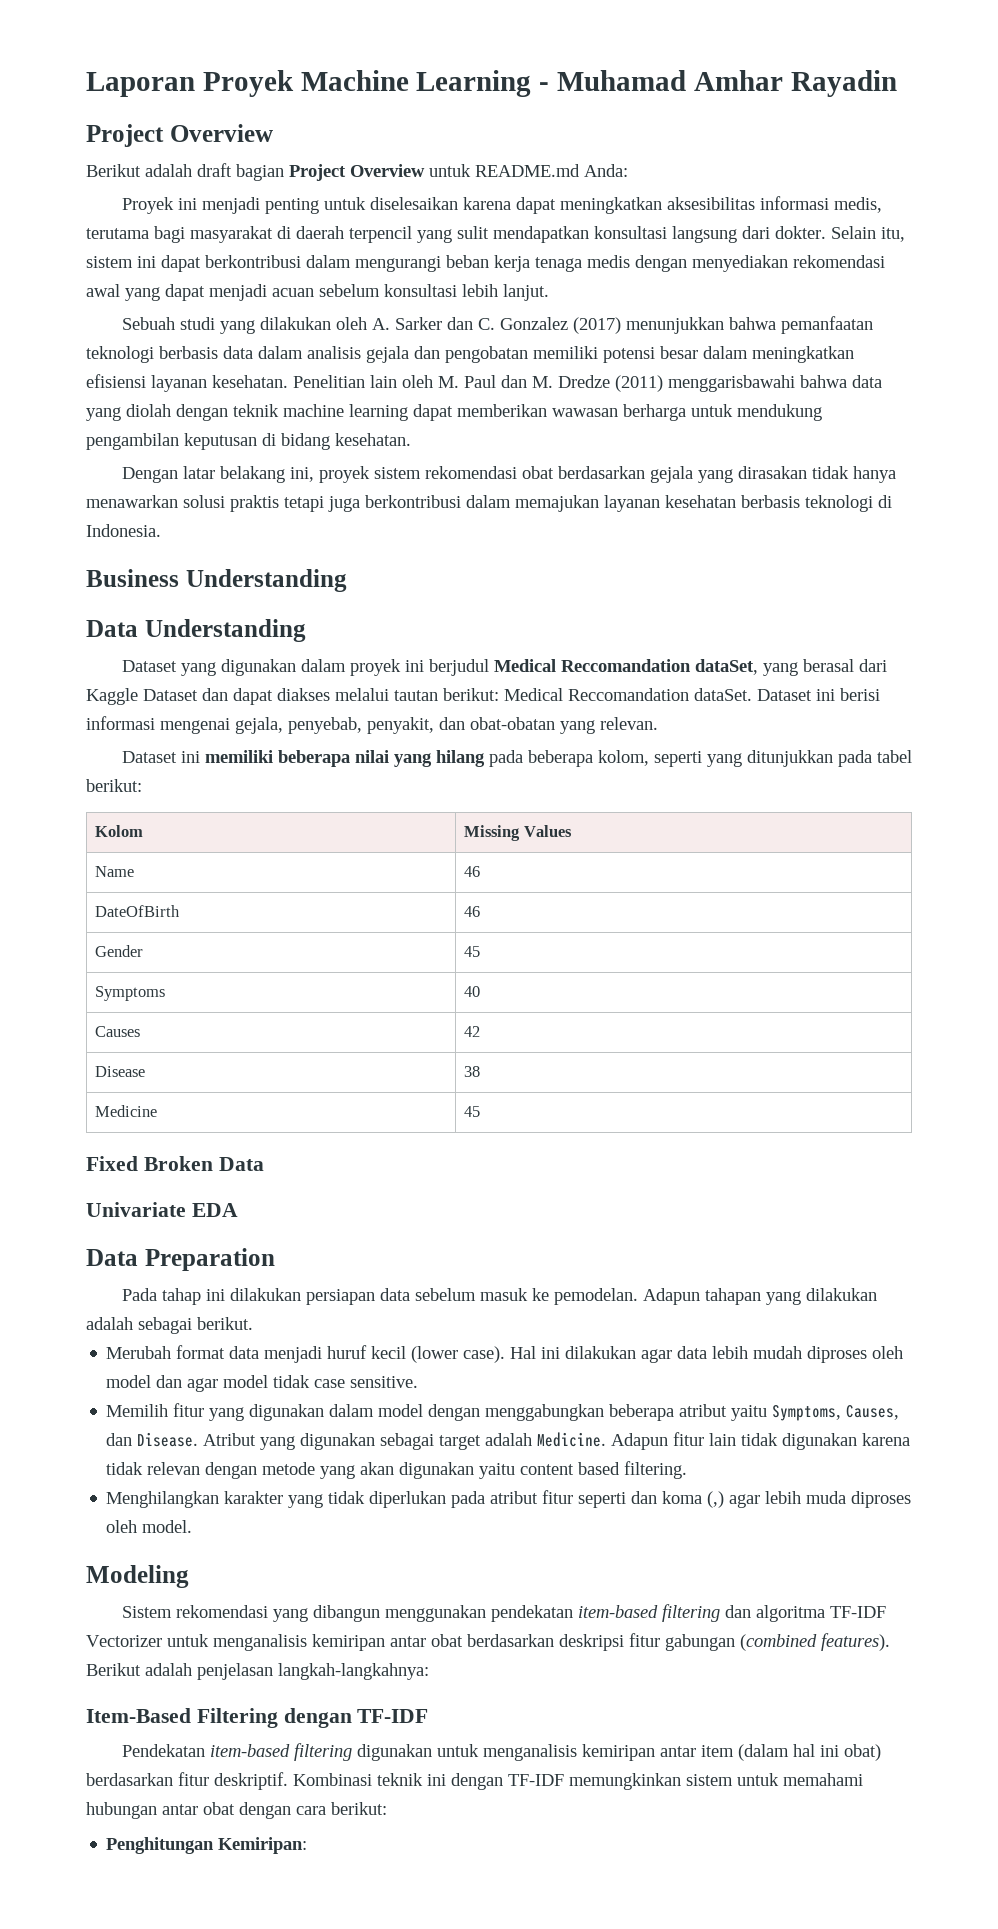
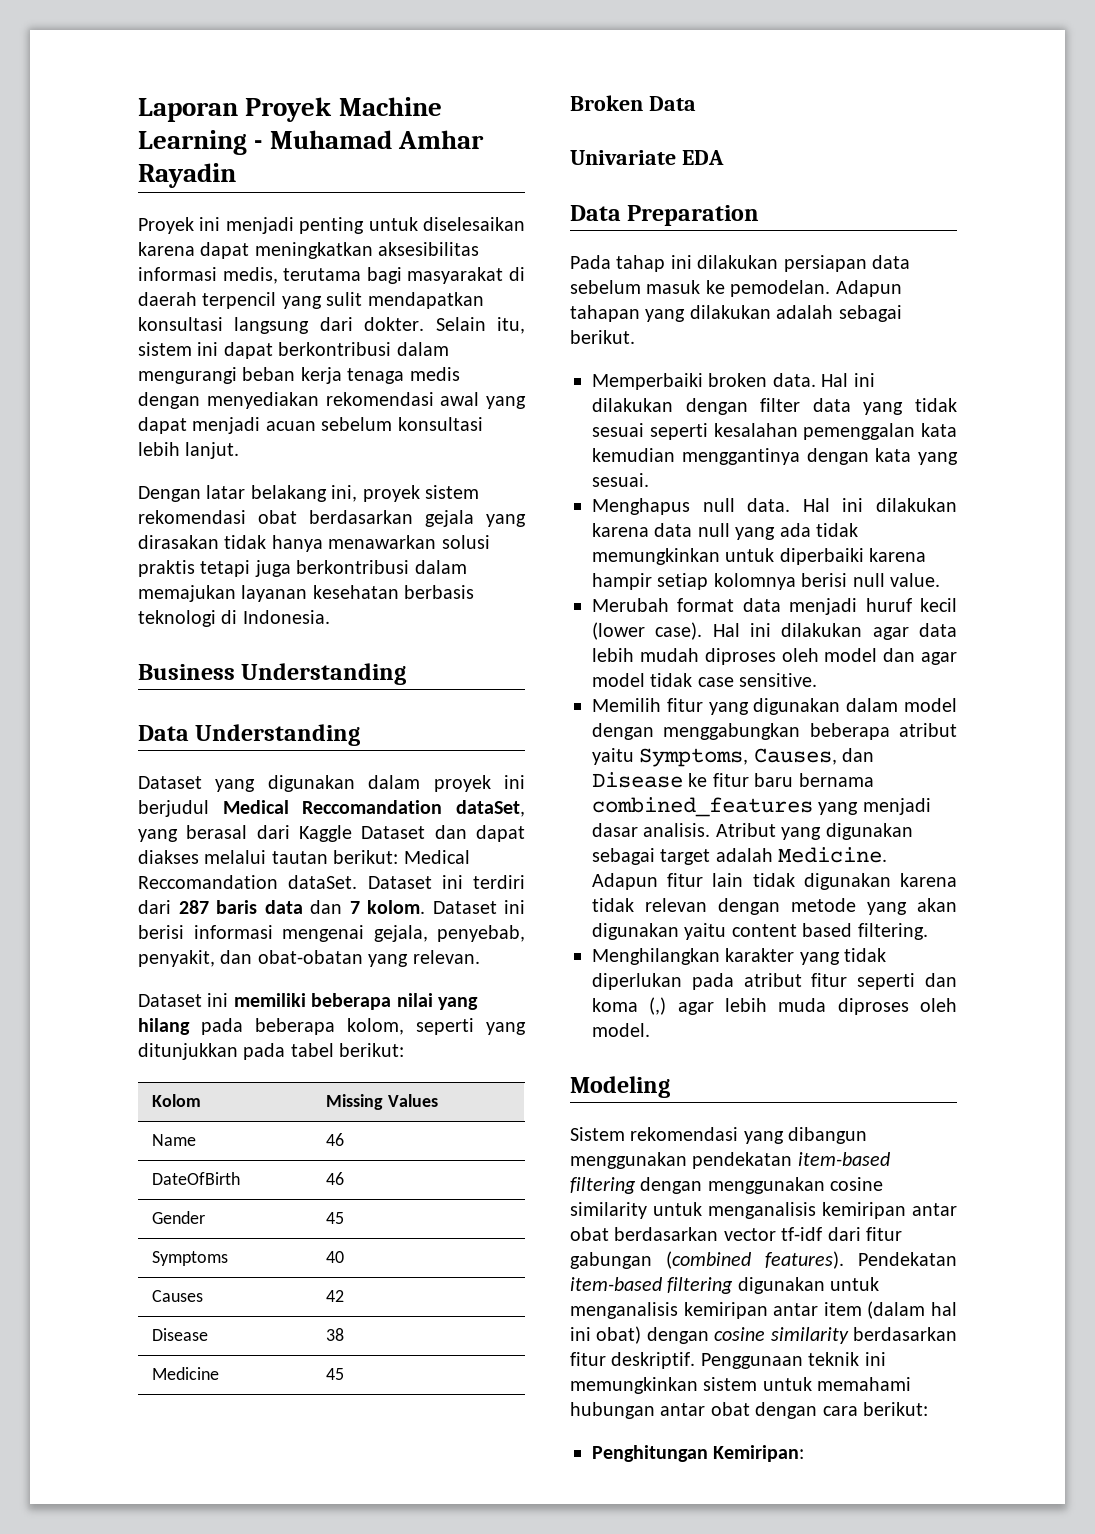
  Laporan Proyek Machine Learning - Muhamad Amhar Rayadin
- Project Overview
- Berikut adalah draft bagian Project Overview untuk README.md Anda:
- Sebuah studi yang dilakukan oleh A. Sarker dan C. Gonzalez (2017) menunjukkan bahwa pemanfaatan teknologi berbasis data dalam analisis gejala dan pengobatan memiliki potensi besar dalam meningkatkan efisiensi layanan kesehatan. Penelitian lain oleh M. Paul dan M. Dredze (2011) menggarisbawahi bahwa data yang diolah dengan teknik machine learning dapat memberikan wawasan berharga untuk mendukung pengambilan keputusan di bidang kesehatan.
- Dataset ini berisi informasi mengenai gejala, penyebab, penyakit, dan obat-obatan yang relevan.
+ Dataset ini terdiri dari 287 baris data dan 7 kolom. Dataset ini berisi informasi mengenai gejala, penyebab, penyakit, dan obat-obatan yang relevan.
- Fixed Broken Data
+ Broken Data
+ Memperbaiki broken data. Hal ini dilakukan dengan filter data yang tidak sesuai seperti kesalahan pemenggalan kata kemudian menggantinya dengan kata yang sesuai.
+ Menghapus null data. Hal ini dilakukan karena data null yang ada tidak memungkinkan untuk diperbaiki karena hampir setiap kolomnya berisi null value.
- Memilih fitur yang digunakan dalam model dengan menggabungkan beberapa atribut yaitu Symptoms, Causes, dan Disease.
+ Memilih fitur yang digunakan dalam model dengan menggabungkan beberapa atribut yaitu Symptoms, Causes, dan Disease ke fitur baru bernama combined_features yang menjadi dasar analisis.
- Sistem rekomendasi yang dibangun menggunakan pendekatan item-based filtering dan algoritma TF-IDF Vectorizer untuk menganalisis kemiripan antar obat berdasarkan deskripsi fitur gabungan (combined features). Berikut adalah penjelasan langkah-langkahnya:
- Item-Based Filtering dengan TF-IDF
- Pendekatan item-based filtering digunakan untuk menganalisis kemiripan antar item (dalam hal ini obat) berdasarkan fitur deskriptif.
+ Sistem rekomendasi yang dibangun menggunakan pendekatan item-based filtering dengan menggunakan cosine similarity untuk menganalisis kemiripan antar obat berdasarkan vector tf-idf dari fitur gabungan (combined features). Pendekatan item-based filtering digunakan untuk menganalisis kemiripan antar item (dalam hal ini obat) dengan cosine similarity berdasarkan fitur deskriptif.
- Kombinasi teknik ini dengan TF-IDF memungkinkan sistem untuk memahami hubungan antar obat dengan cara berikut:
+ Penggunaan teknik ini memungkinkan sistem untuk memahami hubungan antar obat dengan cara berikut:

